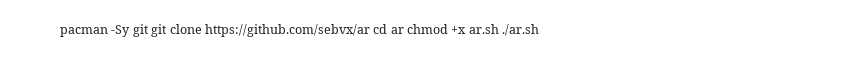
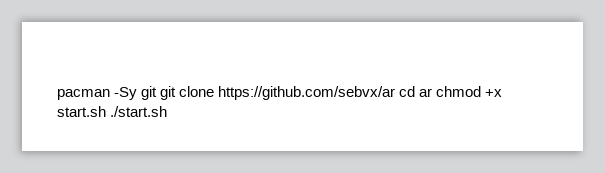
- pacman -Sy git git clone https://github.com/sebvx/ar cd ar chmod +x ar.sh ./ar.sh
+ pacman -Sy git git clone https://github.com/sebvx/ar cd ar chmod +x start.sh ./start.sh

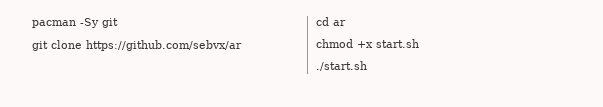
- pacman -Sy git git clone https://github.com/sebvx/ar cd ar chmod +x start.sh ./start.sh
+ pacman -Sy git
+ git clone https://github.com/sebvx/ar
+ cd ar
+ chmod +x start.sh
+ ./start.sh

